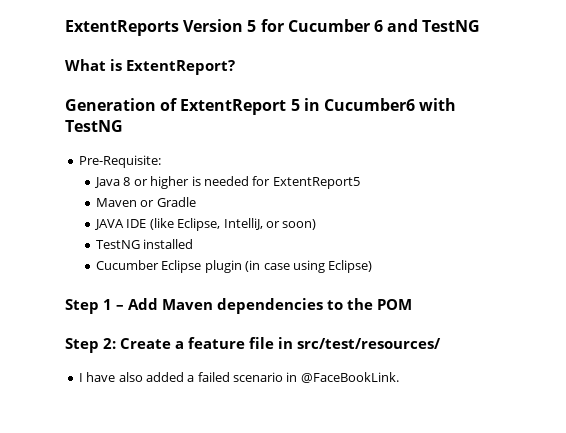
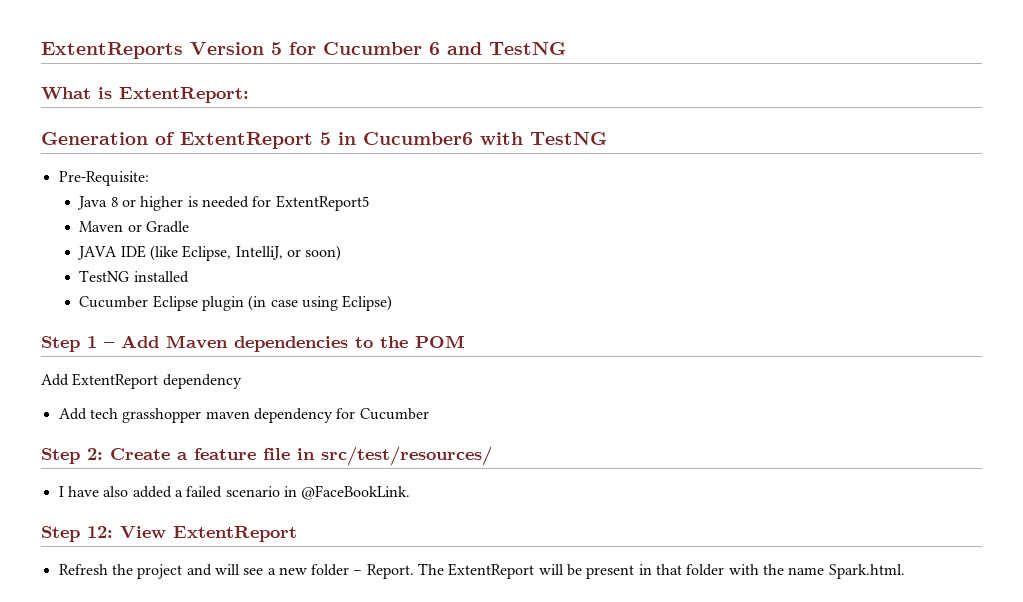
- What is ExtentReport?
+ What is ExtentReport:
+ Add ExtentReport dependency
+ Add tech grasshopper maven dependency for Cucumber
+ Step 12: View ExtentReport
+ Refresh the project and will see a new folder – Report. The ExtentReport will be present in that folder with the name Spark.html.

